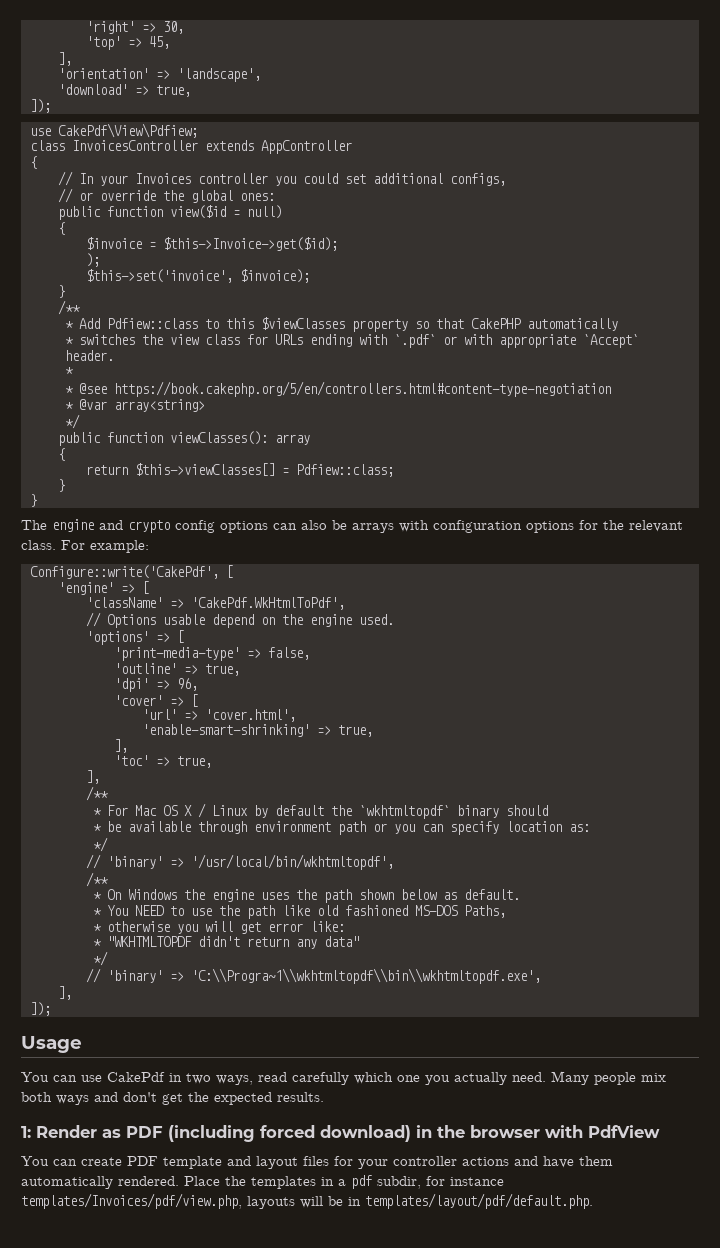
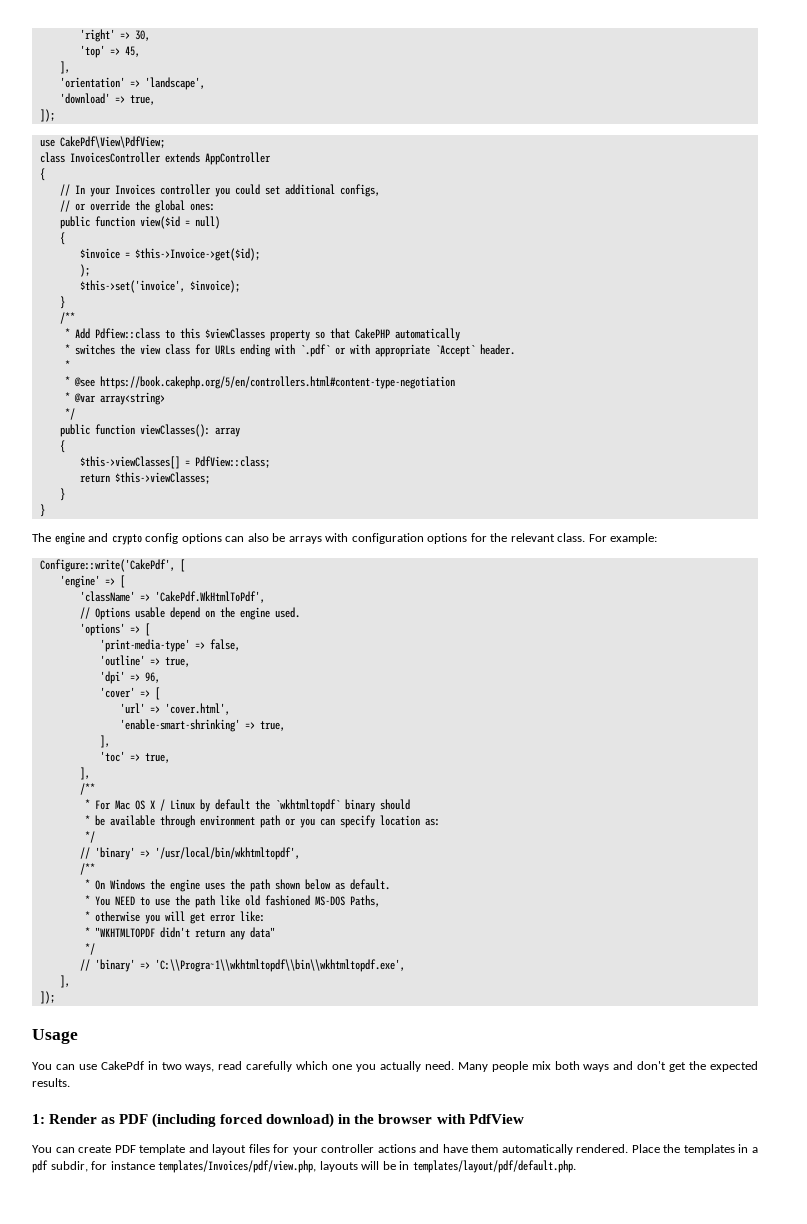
- use CakePdf\View\Pdfiew;
+ use CakePdf\View\PdfView;
- return $this->viewClasses[] = Pdfiew::class;
+ $this->viewClasses[] = PdfView::class;
+ return $this->viewClasses;

